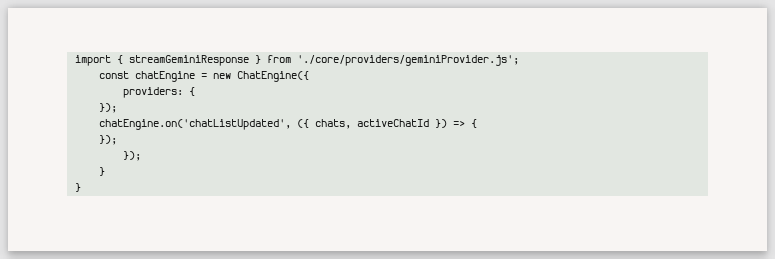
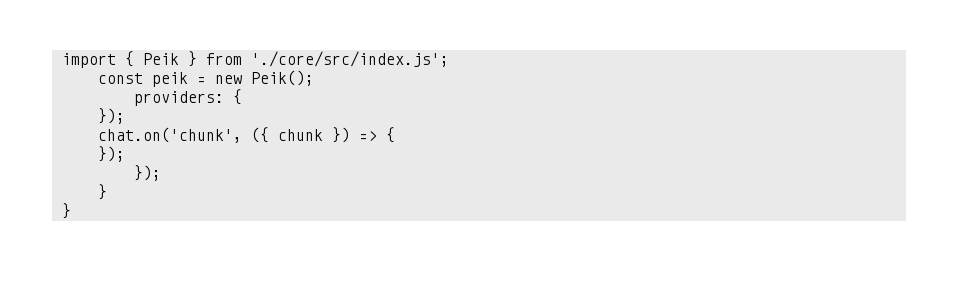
- import { streamGeminiResponse } from './core/providers/geminiProvider.js';
+ import { Peik } from './core/src/index.js';
- const chatEngine = new ChatEngine({
+ const peik = new Peik();
- chatEngine.on('chatListUpdated', ({ chats, activeChatId }) => {
+ chat.on('chunk', ({ chunk }) => {

